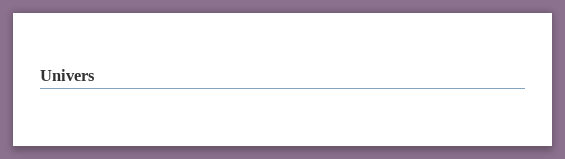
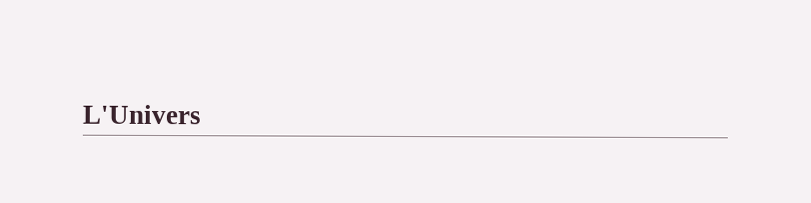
- Univers
+ L'Univers

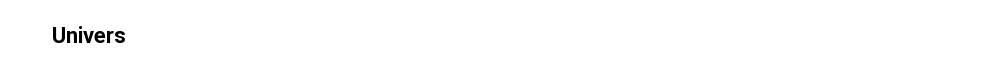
- L'Univers
+ Univers

